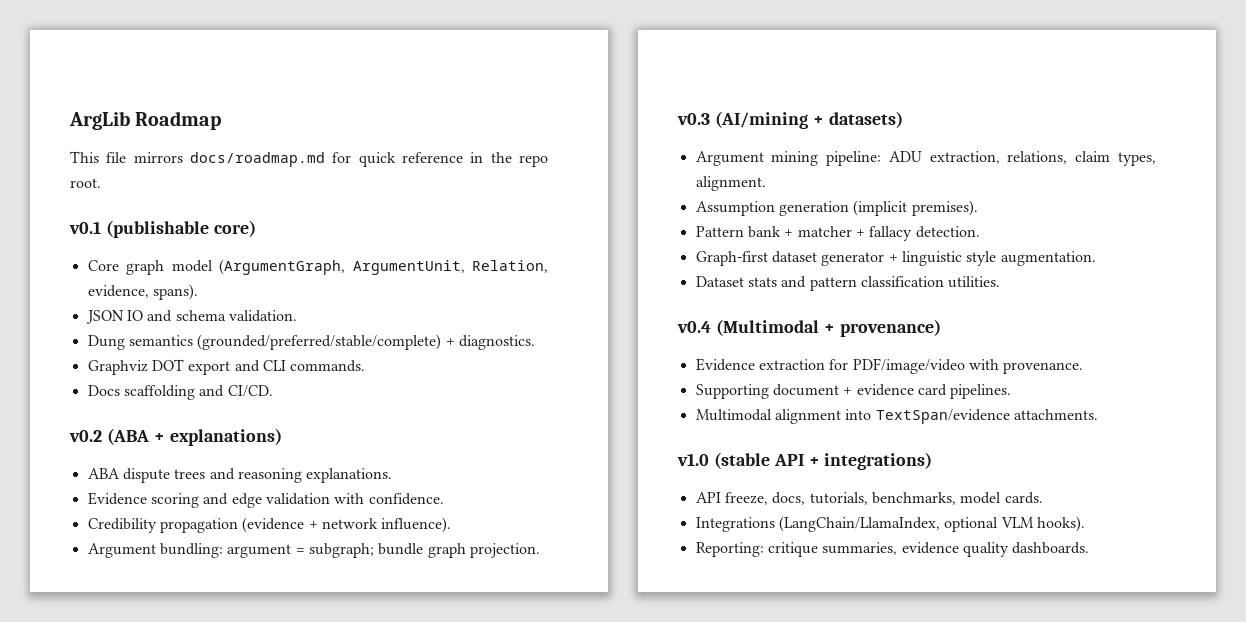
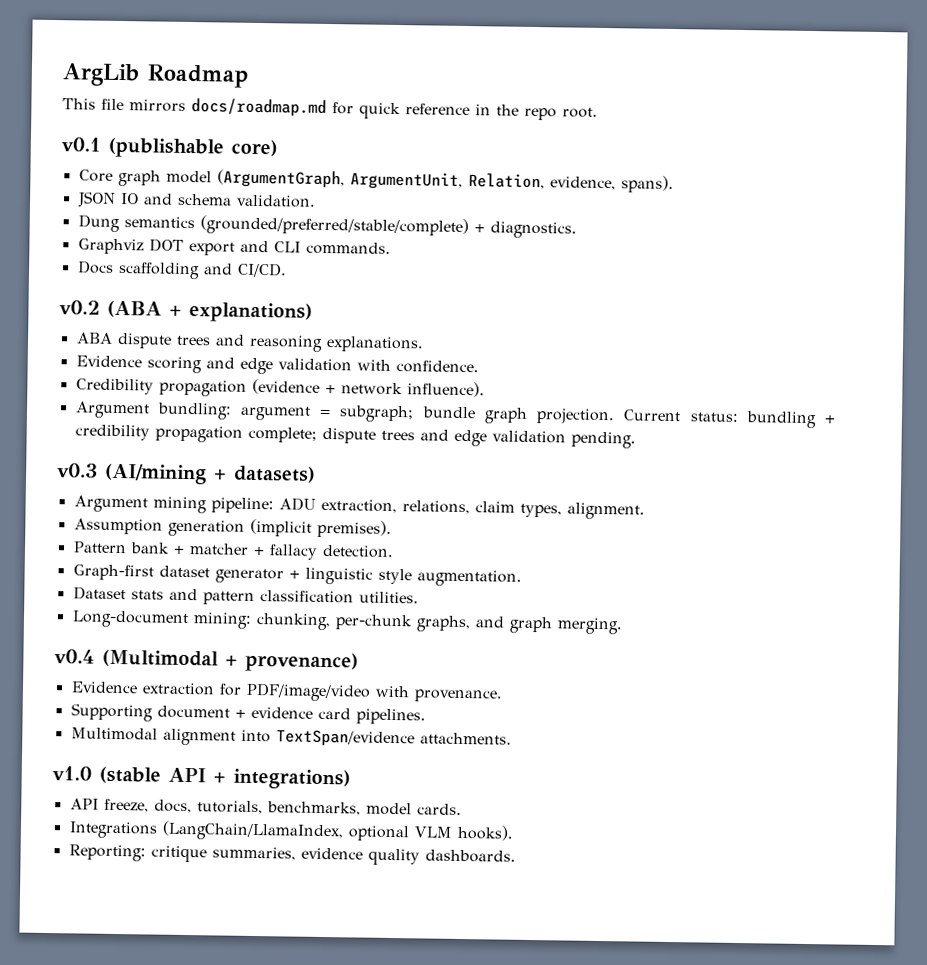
+ Current status: bundling + credibility propagation complete; dispute trees and edge validation pending.
+ Long-document mining: chunking, per-chunk graphs, and graph merging.

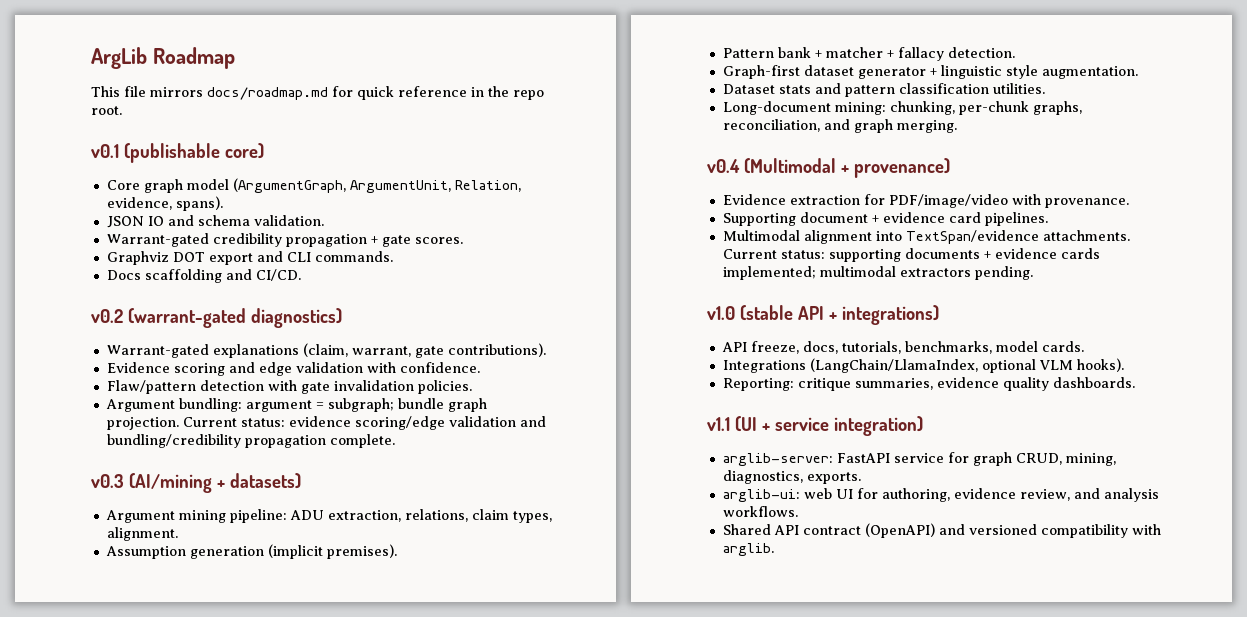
- Dung semantics (grounded/preferred/stable/complete) + diagnostics.
+ Warrant-gated credibility propagation + gate scores.
- v0.2 (ABA + explanations)
- ABA dispute trees and reasoning explanations.
+ v0.2 (warrant-gated diagnostics)
+ Warrant-gated explanations (claim, warrant, gate contributions).
- Credibility propagation (evidence + network influence).
+ Flaw/pattern detection with gate invalidation policies.
- Current status: bundling + credibility propagation complete; dispute trees and edge validation pending.
+ Current status: evidence scoring/edge validation and bundling/credibility propagation complete.
- Long-document mining: chunking, per-chunk graphs, and graph merging.
+ Long-document mining: chunking, per-chunk graphs, reconciliation, and graph merging.
+ Current status: supporting documents + evidence cards implemented; multimodal extractors pending.
+ v1.1 (UI + service integration)
+ arglib-server: FastAPI service for graph CRUD, mining, diagnostics, exports.
+ arglib-ui: web UI for authoring, evidence review, and analysis workflows.
+ Shared API contract (OpenAPI) and versioned compatibility with arglib.

